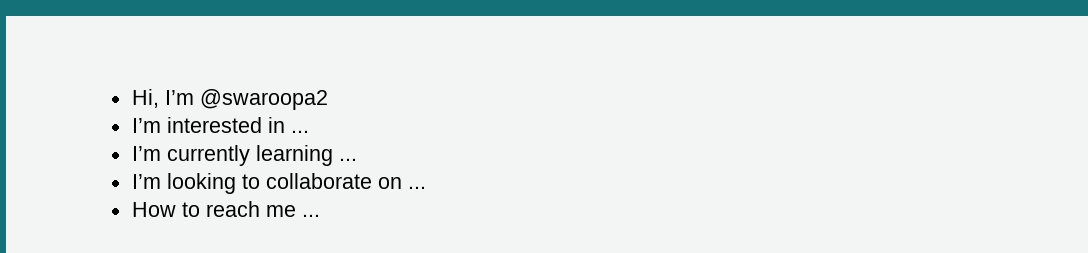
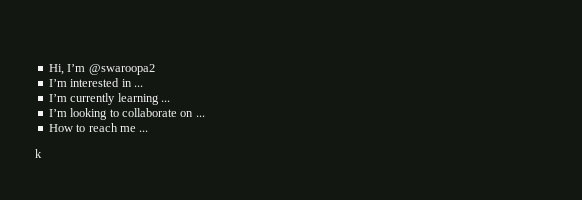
+ k

